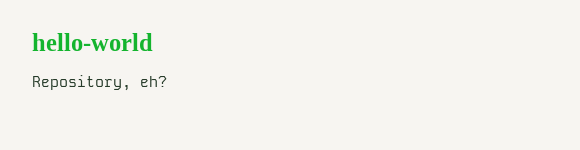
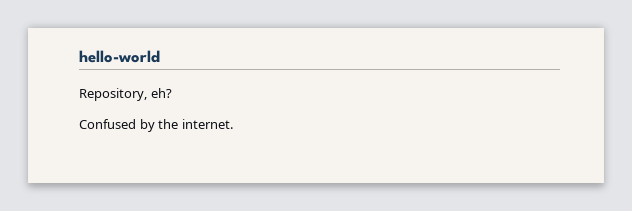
+ Confused by the internet.

